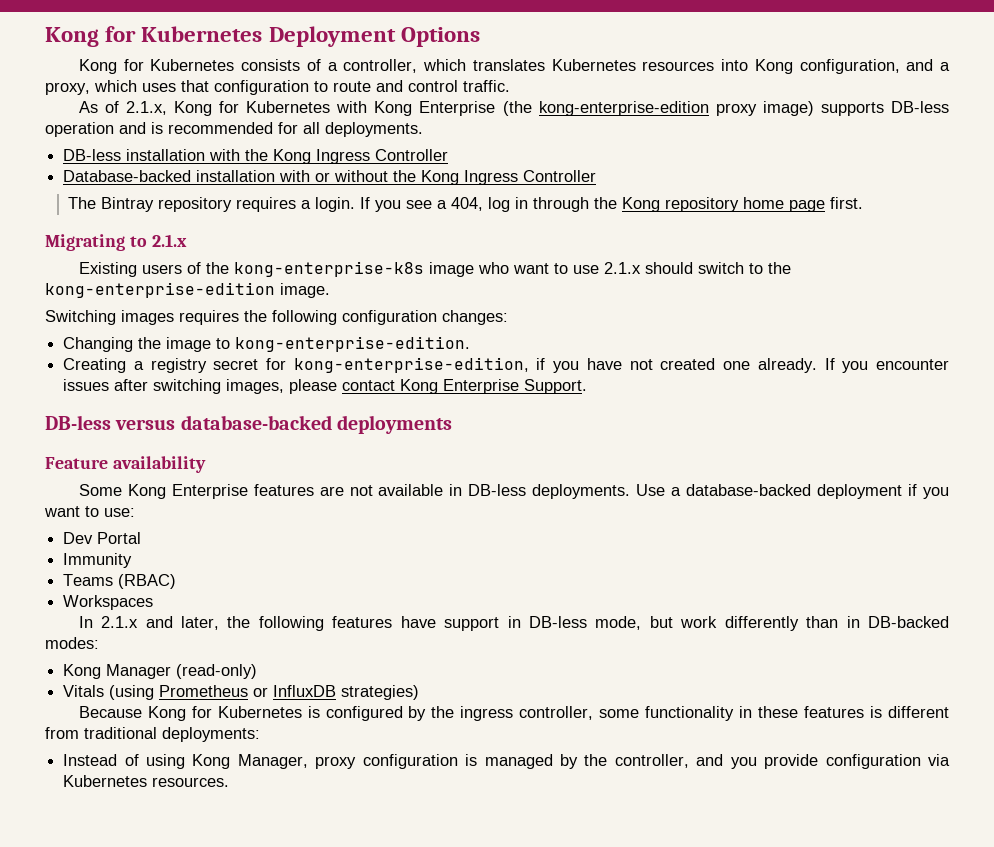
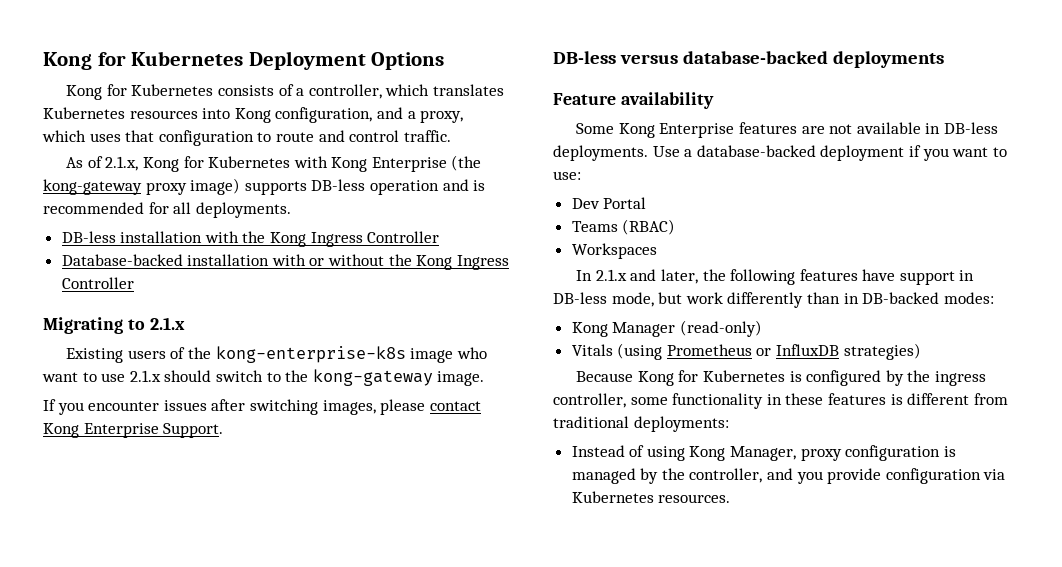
- As of 2.1.x, Kong for Kubernetes with Kong Enterprise (the kong-enterprise-edition proxy image) supports DB-less operation and is recommended for all deployments.
+ As of 2.1.x, Kong for Kubernetes with Kong Enterprise (the kong-gateway proxy image) supports DB-less operation and is recommended for all deployments.
- The Bintray repository requires a login. If you see a 404, log in through the Kong repository home page first.
- Existing users of the kong-enterprise-k8s image who want to use 2.1.x should switch to the kong-enterprise-edition image.
+ Existing users of the kong-enterprise-k8s image who want to use 2.1.x should switch to the kong-gateway image.
- Switching images requires the following configuration changes:
- Changing the image to kong-enterprise-edition.
- Creating a registry secret for kong-enterprise-edition, if you have not created one already.
- Immunity

